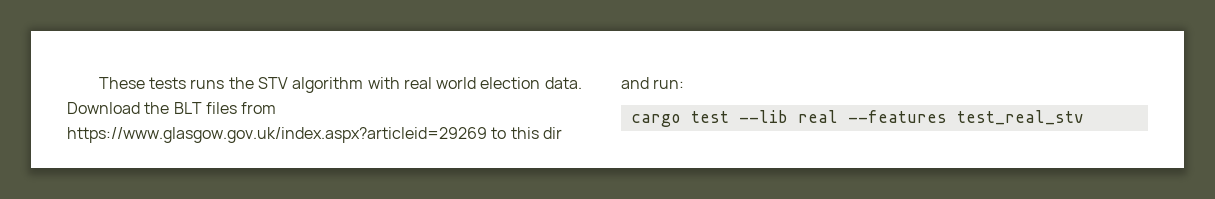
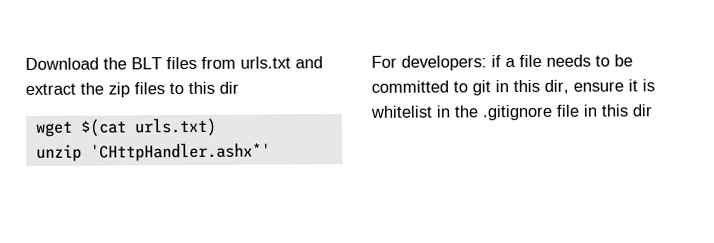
- These tests runs the STV algorithm with real world election data. Download the BLT files from https://www.glasgow.gov.uk/index.aspx?articleid=29269 to this dir and run:
- cargo test --lib real --features test_real_stv
+ Download the BLT files from urls.txt and extract the zip files to this dir
+ wget $(cat urls.txt)
+ unzip 'CHttpHandler.ashx*'
+ For developers: if a file needs to be committed to git in this dir, ensure it is whitelist in the .gitignore file in this dir

